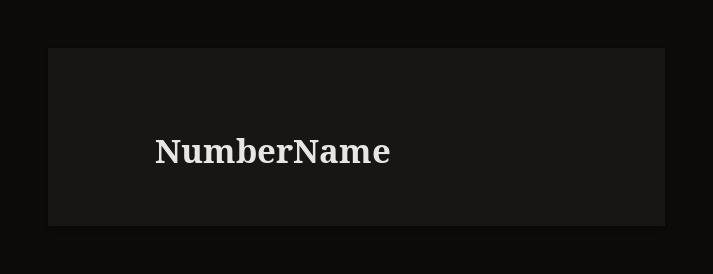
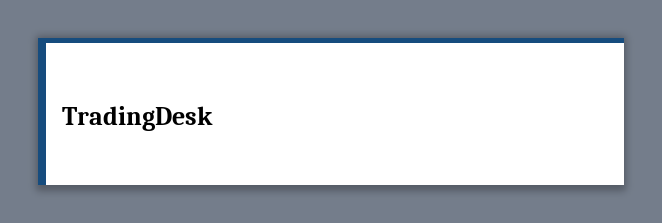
- NumberName
+ TradingDesk

